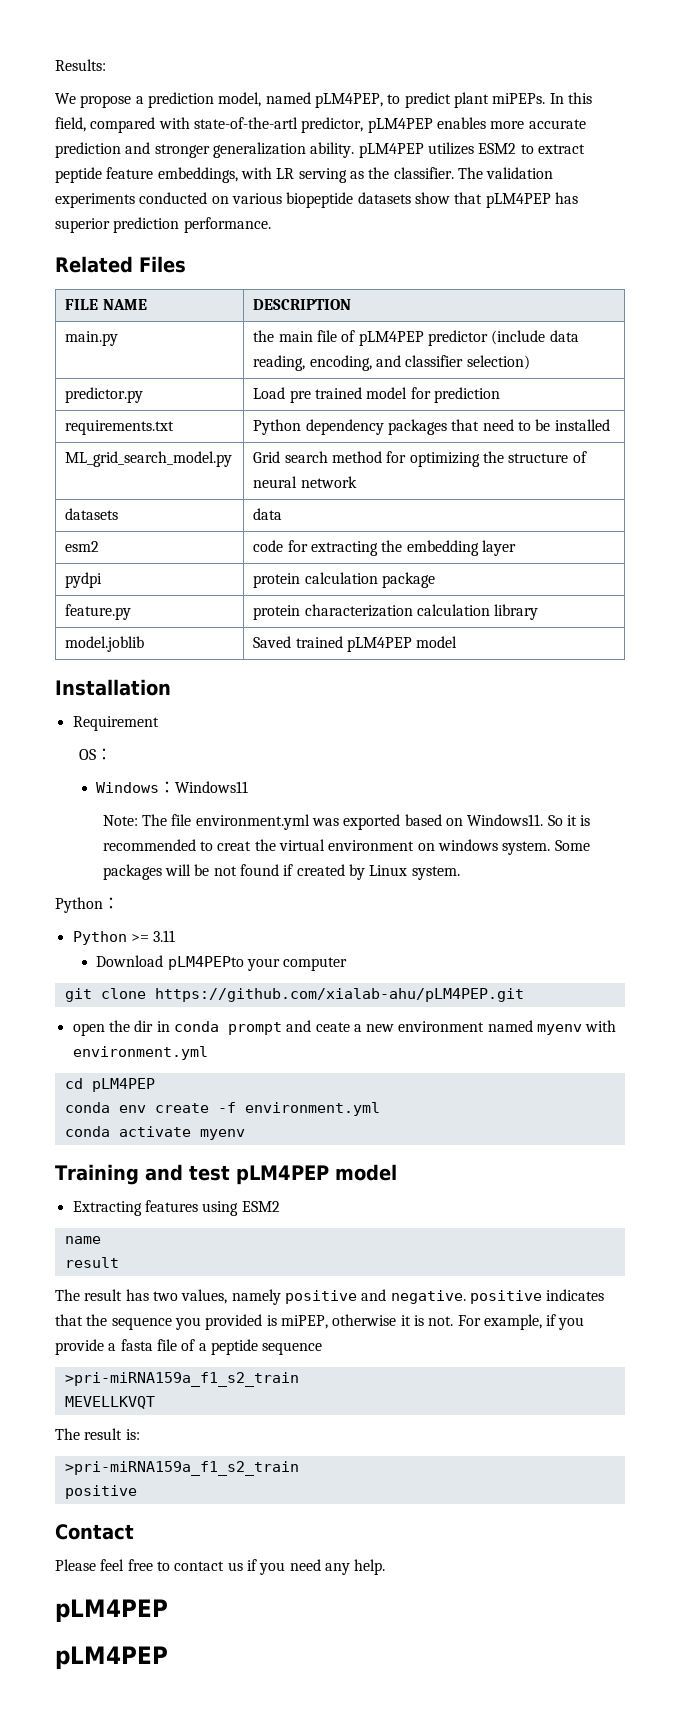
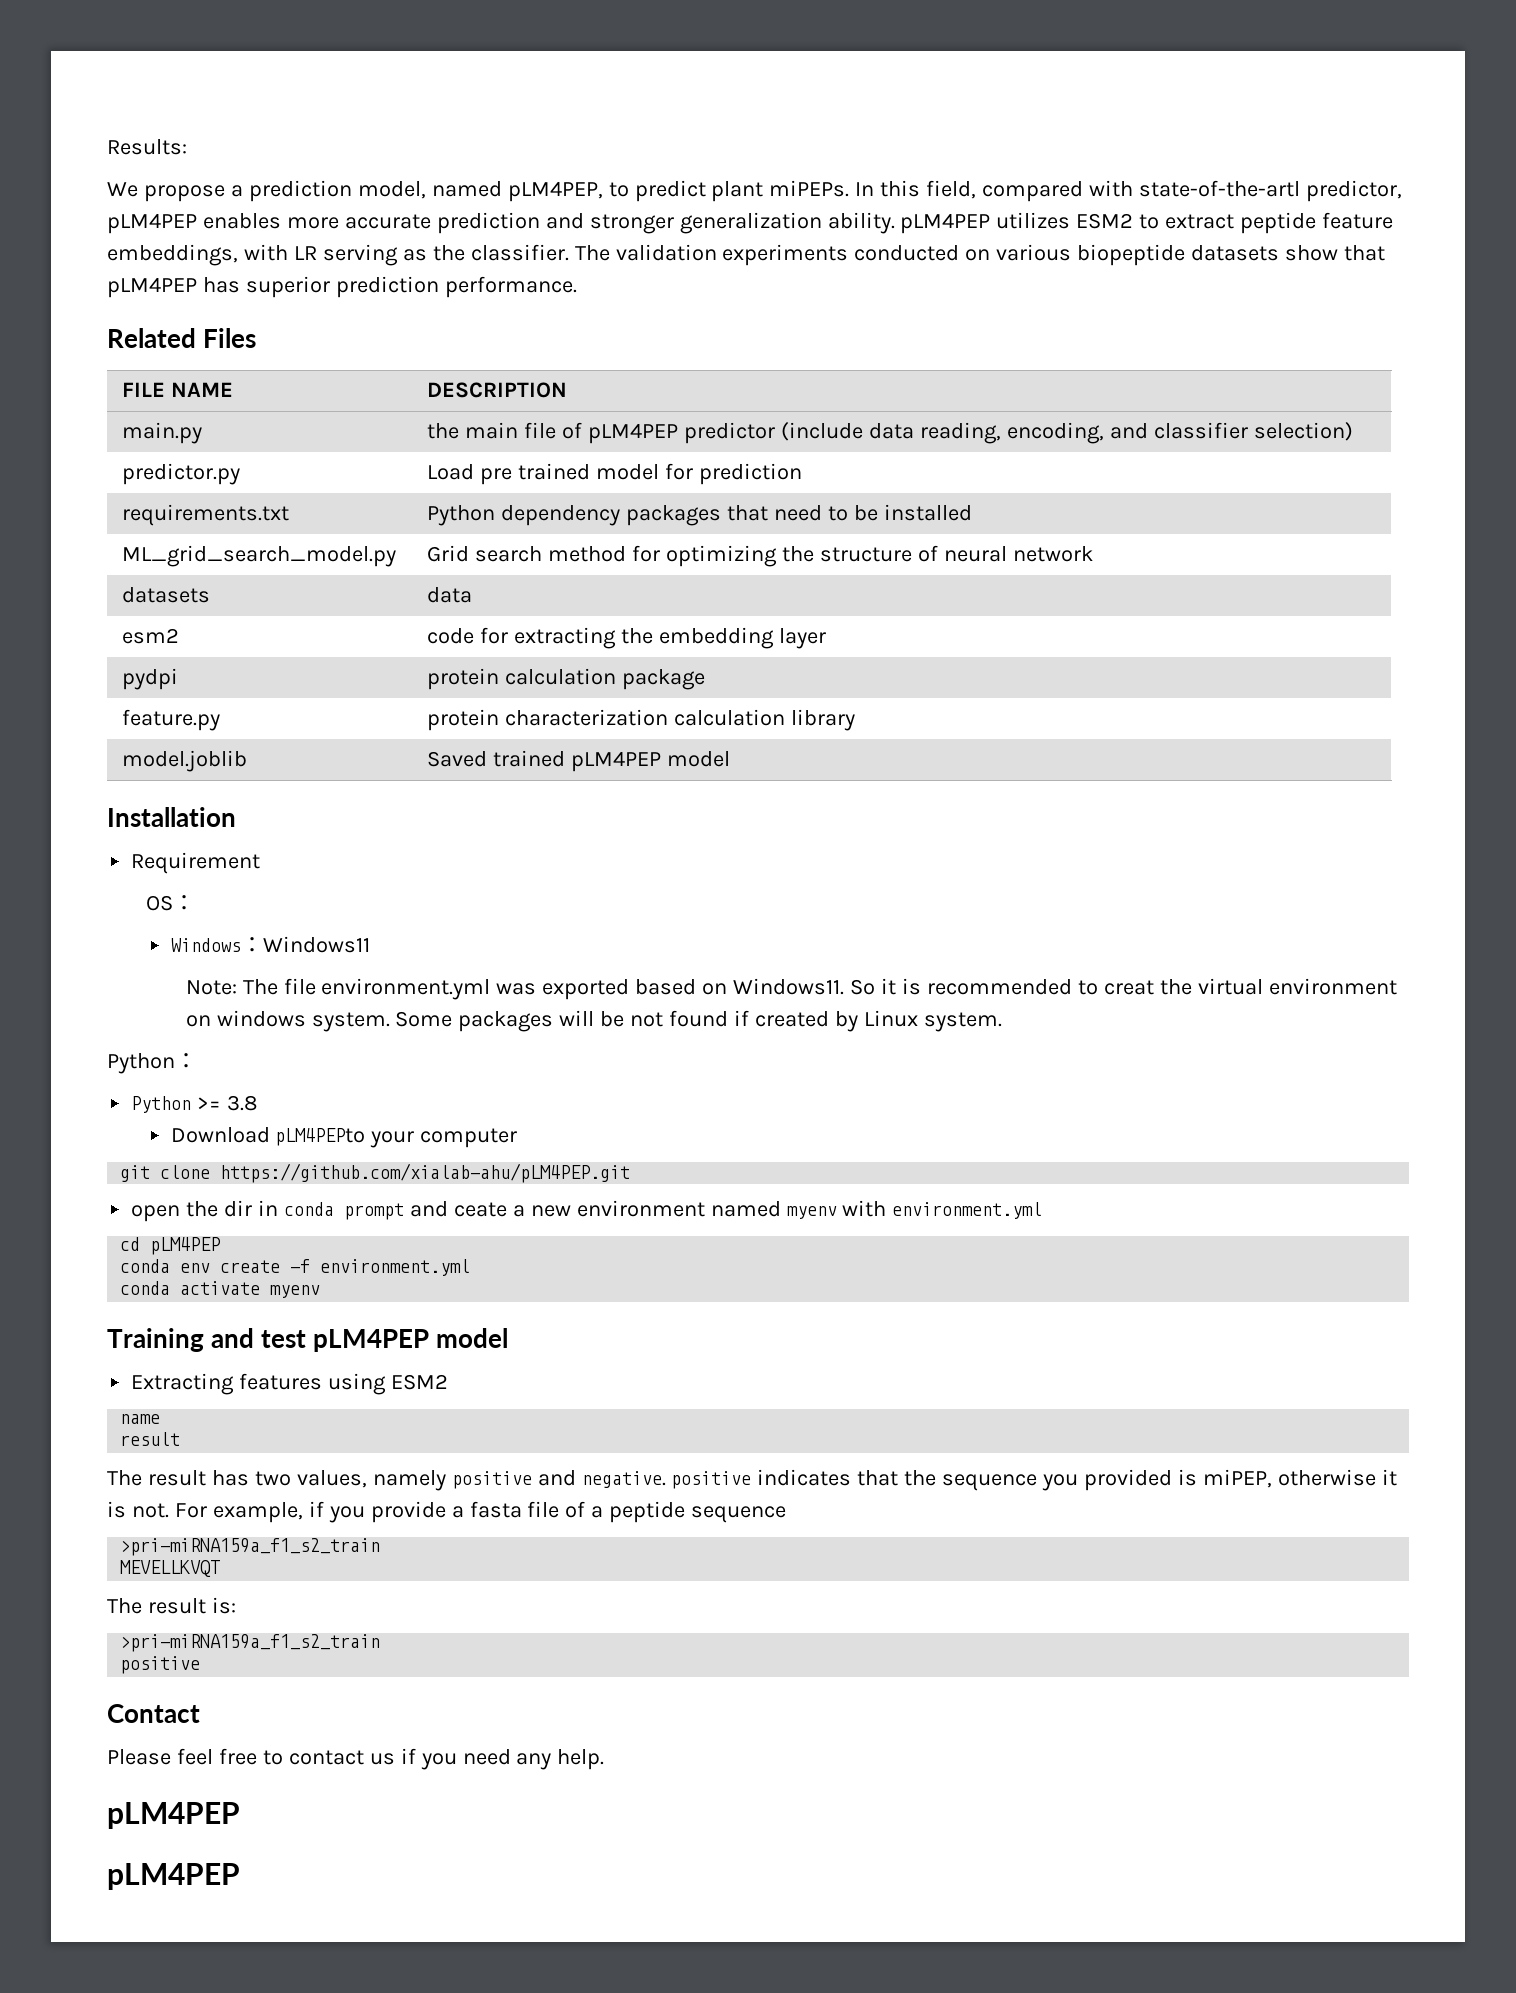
- Python >= 3.11
+ Python >= 3.8

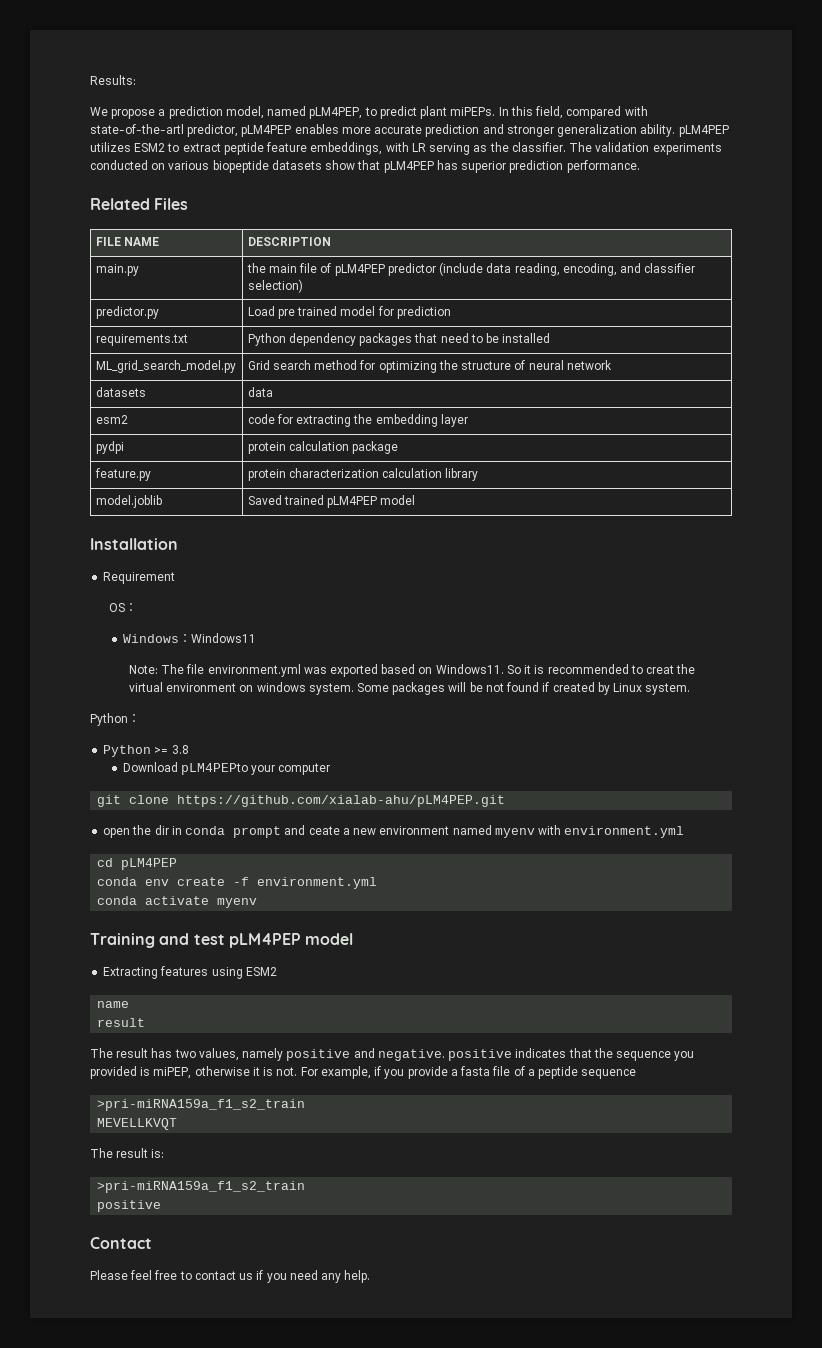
  Please feel free to contact us if you need any help.
- pLM4PEP
- pLM4PEP

